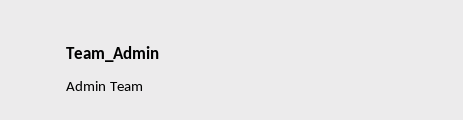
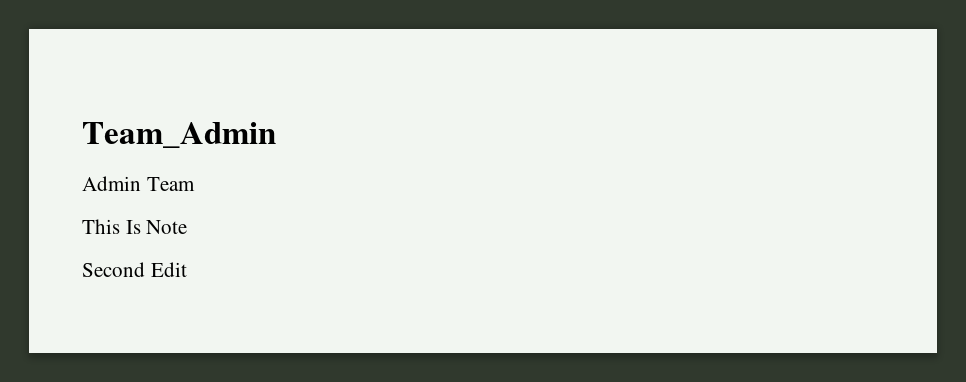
+ This Is Note
+ Second Edit

